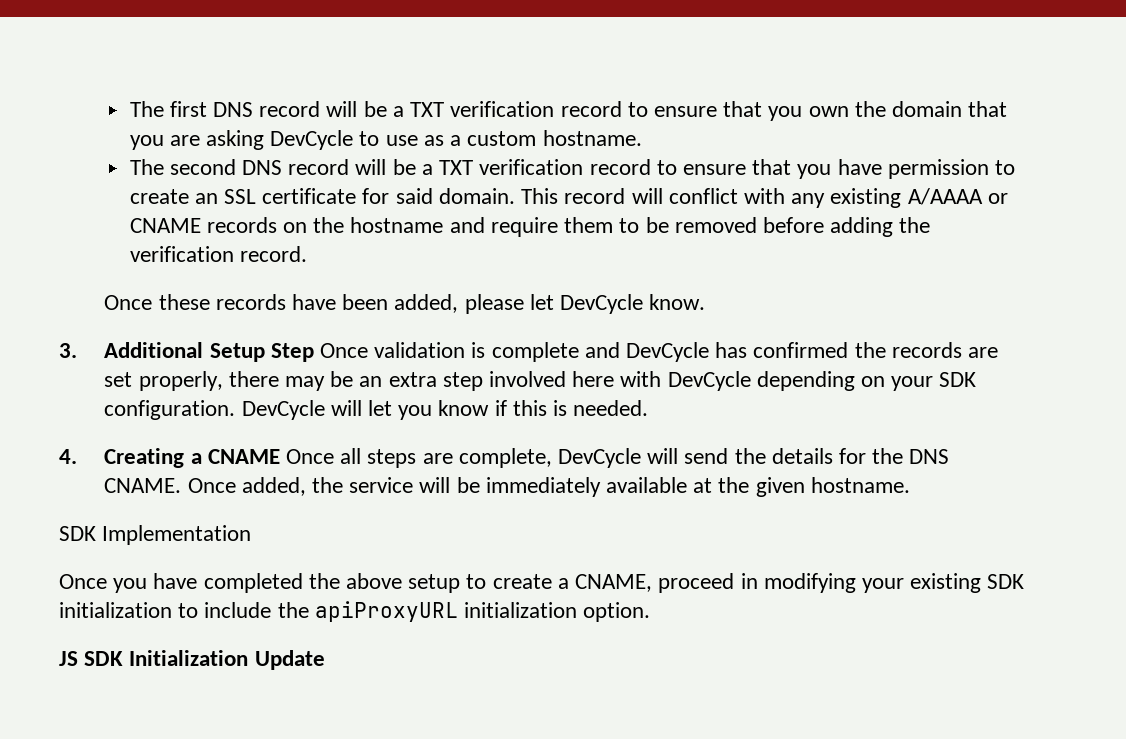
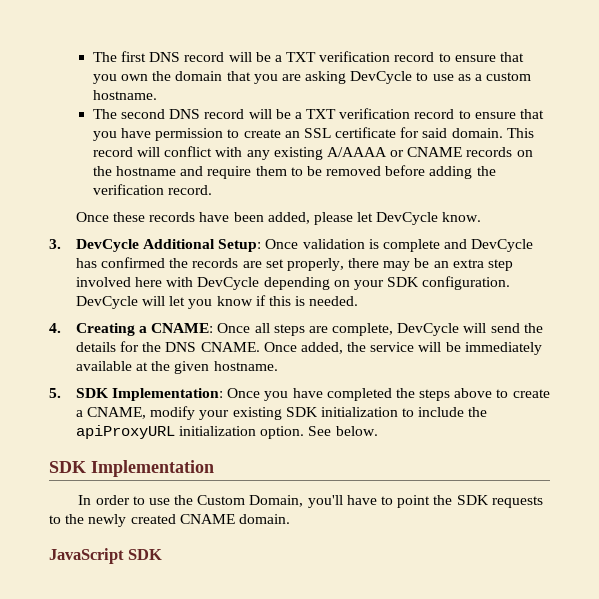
- 3. Additional Setup Step Once validation is complete and DevCycle has confirmed the records are set properly, there may be an extra step involved here with DevCycle depending on your SDK configuration.
+ 3. DevCycle Additional Setup: Once validation is complete and DevCycle has confirmed the records are set properly, there may be an extra step involved here with DevCycle depending on your SDK configuration.
- 4. Creating a CNAME Once all steps are complete, DevCycle will send the details for the DNS CNAME.
+ 4. Creating a CNAME: Once all steps are complete, DevCycle will send the details for the DNS CNAME.
+ 5. SDK Implementation: Once you have completed the steps above to create a CNAME, modify your existing SDK initialization to include the apiProxyURL initialization option. See below.
  SDK Implementation
- Once you have completed the above setup to create a CNAME, proceed in modifying your existing SDK initialization to include the apiProxyURL initialization option.
- JS SDK Initialization Update
+ In order to use the Custom Domain, you'll have to point the SDK requests to the newly created CNAME domain.
+ JavaScript SDK

